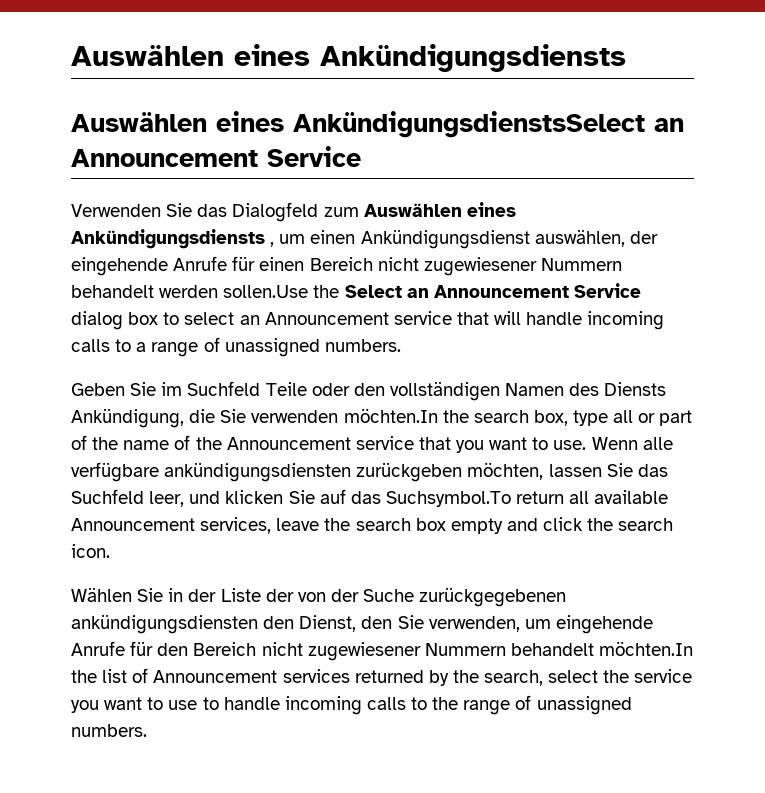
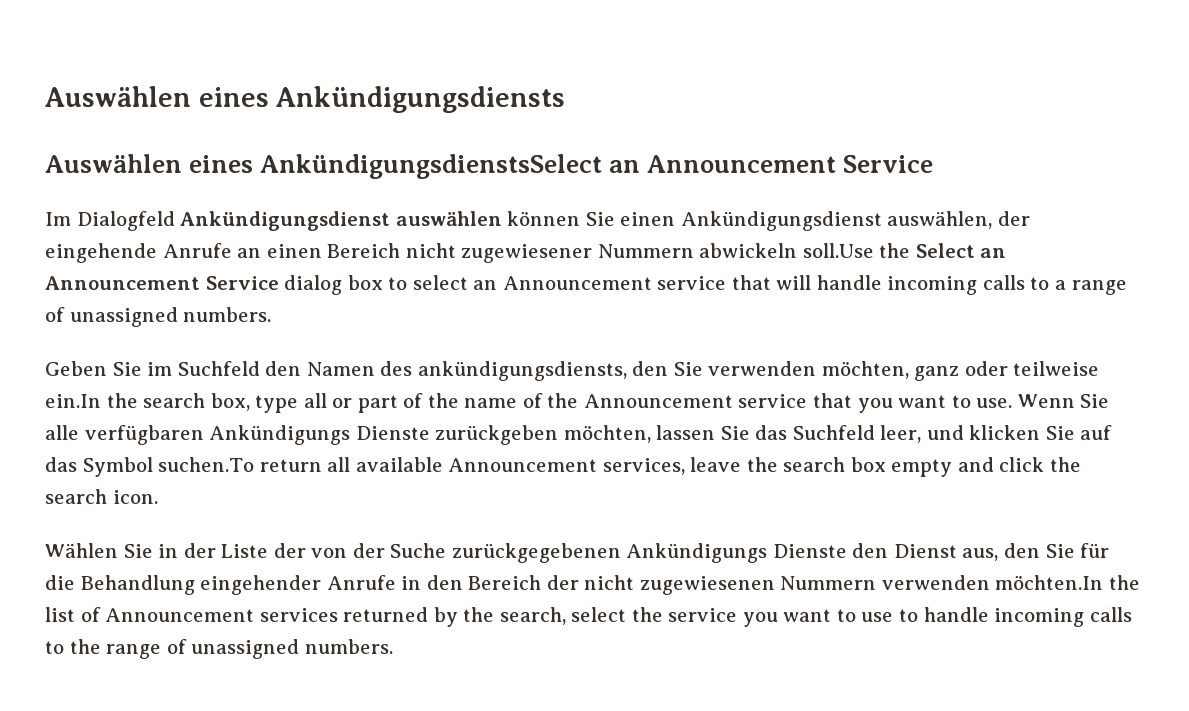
- Verwenden Sie das Dialogfeld zum Auswählen eines Ankündigungsdiensts , um einen Ankündigungsdienst auswählen, der eingehende Anrufe für einen Bereich nicht zugewiesener Nummern behandelt werden sollen.Use the Select an Announcement Service dialog box to select an Announcement service that will handle incoming calls to a range of unassigned numbers.
+ Im Dialogfeld Ankündigungsdienst auswählen können Sie einen Ankündigungsdienst auswählen, der eingehende Anrufe an einen Bereich nicht zugewiesener Nummern abwickeln soll.Use the Select an Announcement Service dialog box to select an Announcement service that will handle incoming calls to a range of unassigned numbers.
- Geben Sie im Suchfeld Teile oder den vollständigen Namen des Diensts Ankündigung, die Sie verwenden möchten.In the search box, type all or part of the name of the Announcement service that you want to use.
+ Geben Sie im Suchfeld den Namen des ankündigungsdiensts, den Sie verwenden möchten, ganz oder teilweise ein.In the search box, type all or part of the name of the Announcement service that you want to use.
- Wenn alle verfügbare ankündigungsdiensten zurückgeben möchten, lassen Sie das Suchfeld leer, und klicken Sie auf das Suchsymbol.To return all available Announcement services, leave the search box empty and click the search icon.
+ Wenn Sie alle verfügbaren Ankündigungs Dienste zurückgeben möchten, lassen Sie das Suchfeld leer, und klicken Sie auf das Symbol suchen.To return all available Announcement services, leave the search box empty and click the search icon.
- Wählen Sie in der Liste der von der Suche zurückgegebenen ankündigungsdiensten den Dienst, den Sie verwenden, um eingehende Anrufe für den Bereich nicht zugewiesener Nummern behandelt möchten.In the list of Announcement services returned by the search, select the service you want to use to handle incoming calls to the range of unassigned numbers.
+ Wählen Sie in der Liste der von der Suche zurückgegebenen Ankündigungs Dienste den Dienst aus, den Sie für die Behandlung eingehender Anrufe in den Bereich der nicht zugewiesenen Nummern verwenden möchten.In the list of Announcement services returned by the search, select the service you want to use to handle incoming calls to the range of unassigned numbers.

